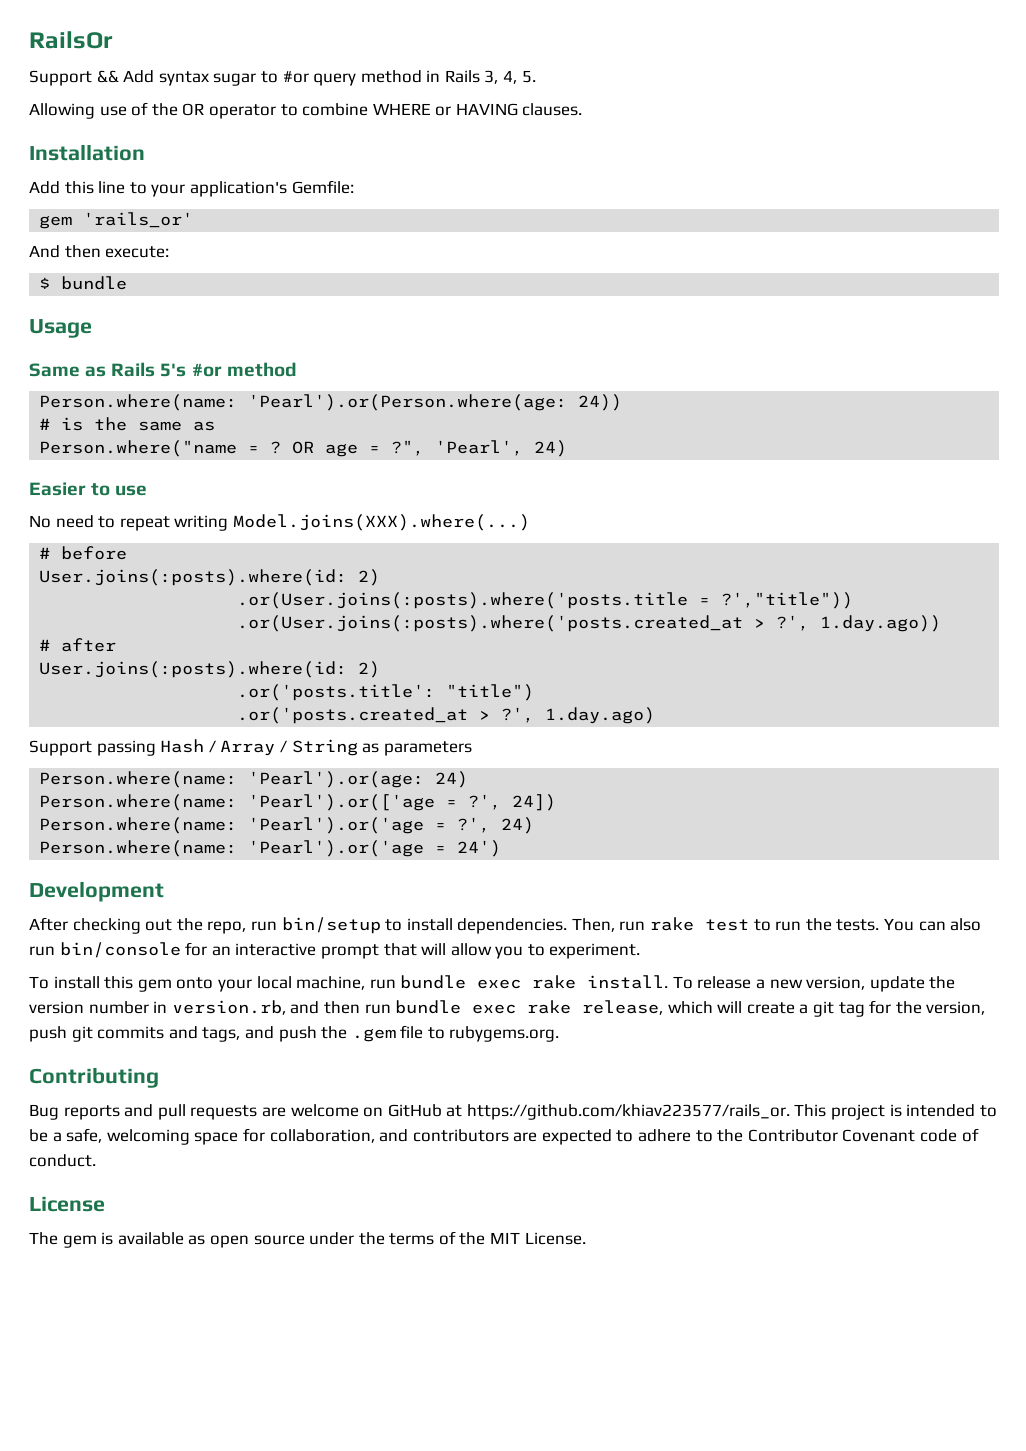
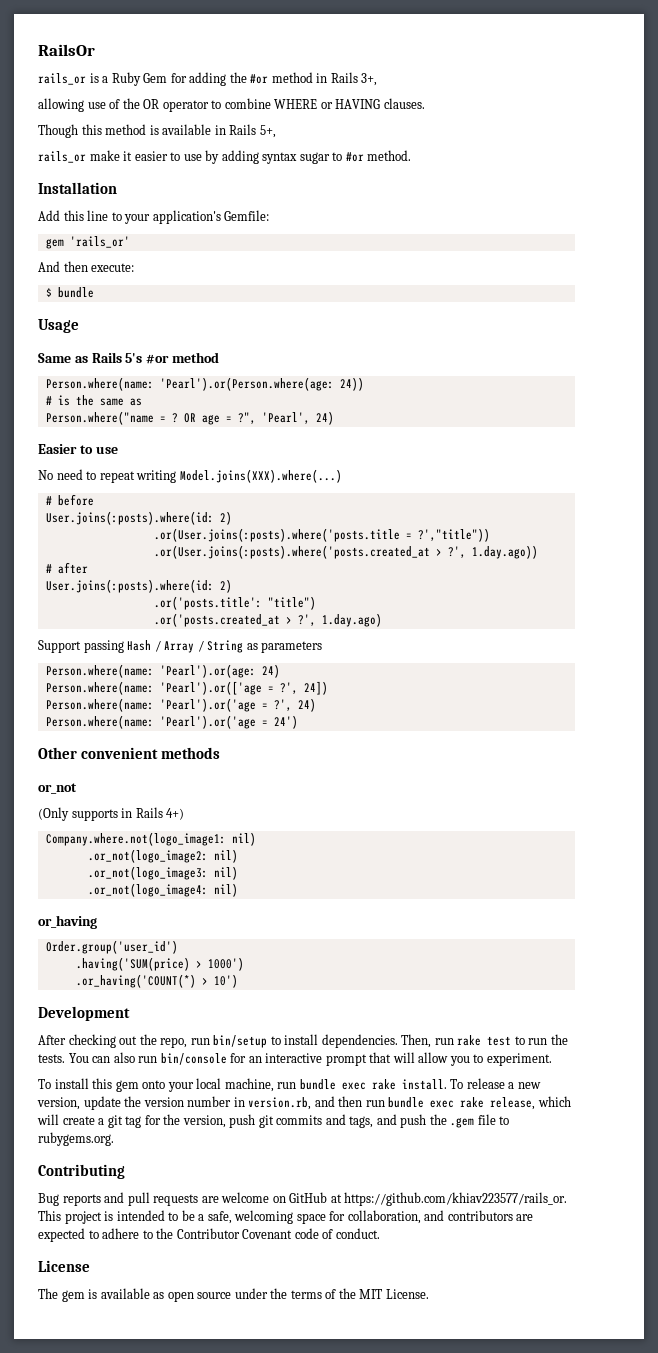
- Support && Add syntax sugar to #or query method in Rails 3, 4, 5.
- Allowing use of the OR operator to combine WHERE or HAVING clauses.
+ rails_or is a Ruby Gem for adding the #or method in Rails 3+,
+ allowing use of the OR operator to combine WHERE or HAVING clauses.
+ Though this method is available in Rails 5+,
+ rails_or make it easier to use by adding syntax sugar to #or method.
+ Other convenient methods
+ or_not
+ (Only supports in Rails 4+)
+ Company.where.not(logo_image1: nil)
+ .or_not(logo_image2: nil)
+ .or_not(logo_image3: nil)
+ .or_not(logo_image4: nil)
+ or_having
+ Order.group('user_id')
+ .having('SUM(price) > 1000')
+ .or_having('COUNT(*) > 10')

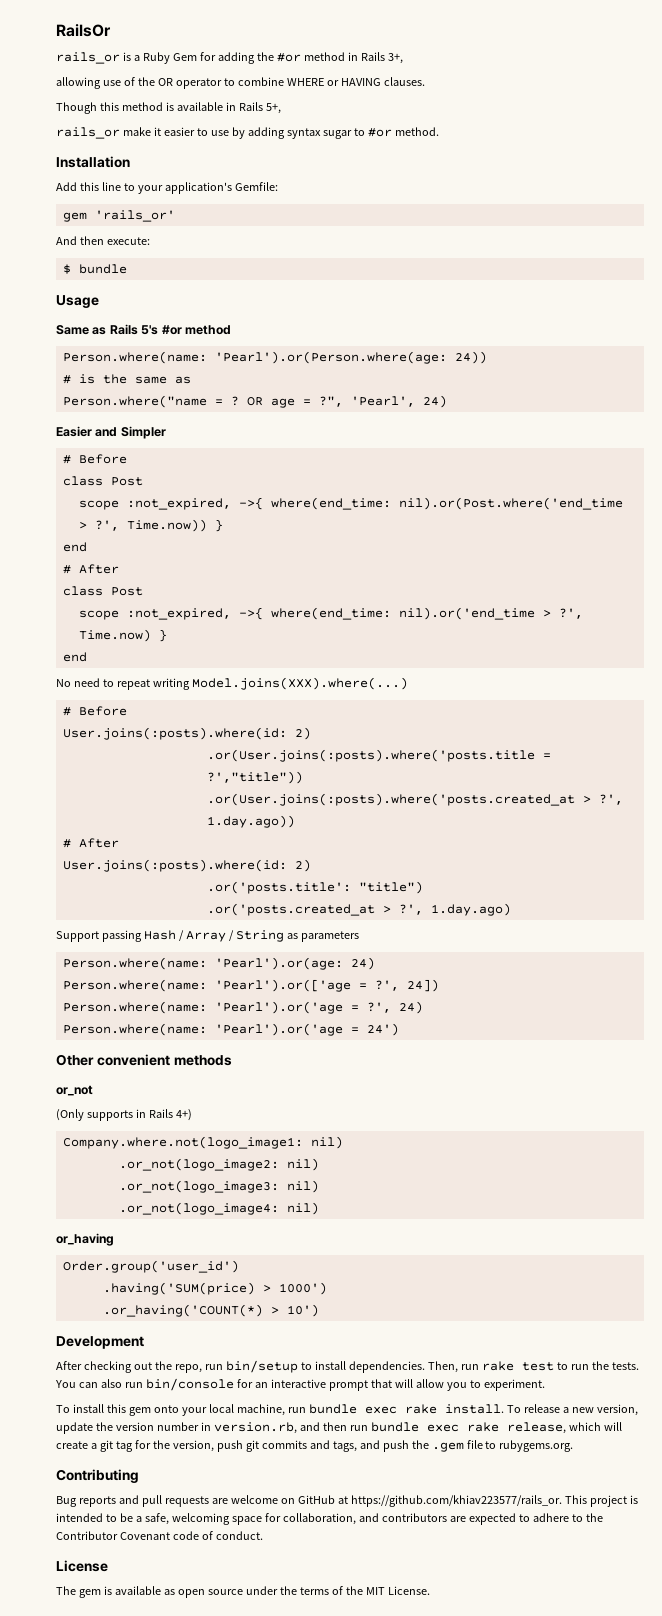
- Easier to use
+ Easier and Simpler
+ # Before
+ class Post
+ scope :not_expired, ->{ where(end_time: nil).or(Post.where('end_time > ?', Time.now)) }
+ end
+ # After
+ class Post
+ scope :not_expired, ->{ where(end_time: nil).or('end_time > ?', Time.now) }
+ end
  No need to repeat writing Model.joins(XXX).where(...)
- # before
+ # Before
  .or(User.joins(:posts).where('posts.created_at > ?', 1.day.ago))
- # after
+ # After

